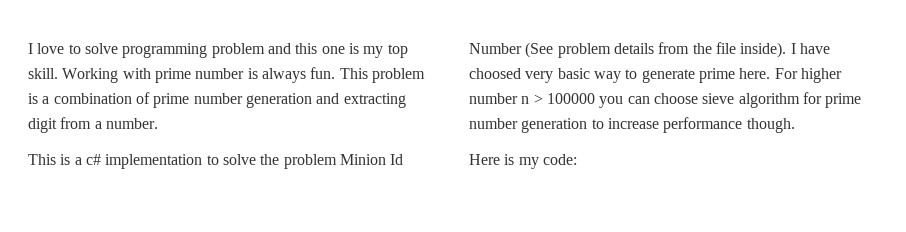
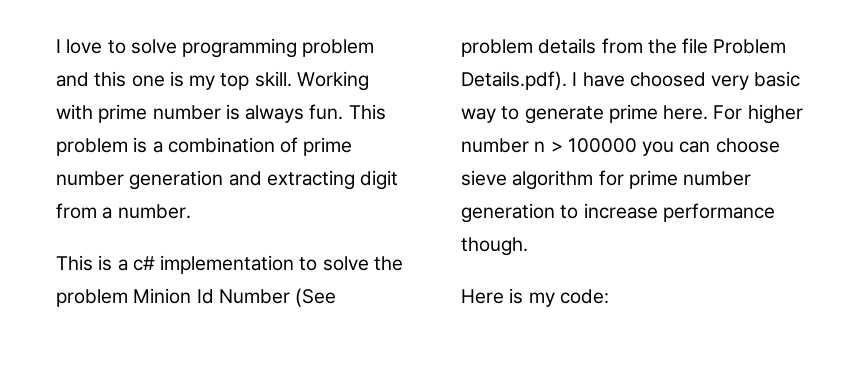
- This is a c# implementation to solve the problem Minion Id Number (See problem details from the file inside). I have choosed very basic way to generate prime here.
+ This is a c# implementation to solve the problem Minion Id Number (See problem details from the file Problem Details.pdf). I have choosed very basic way to generate prime here.

